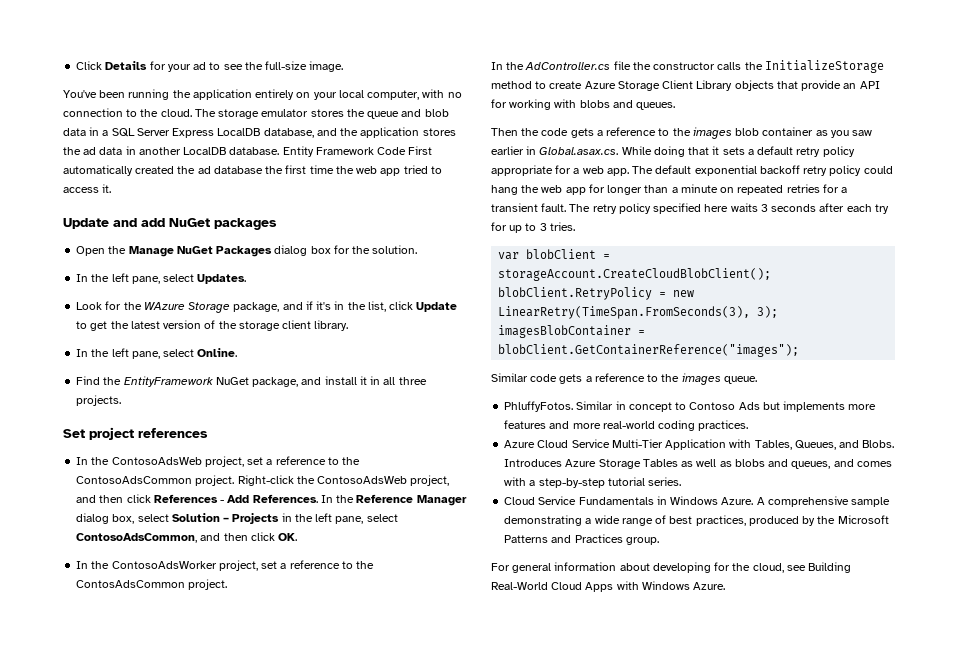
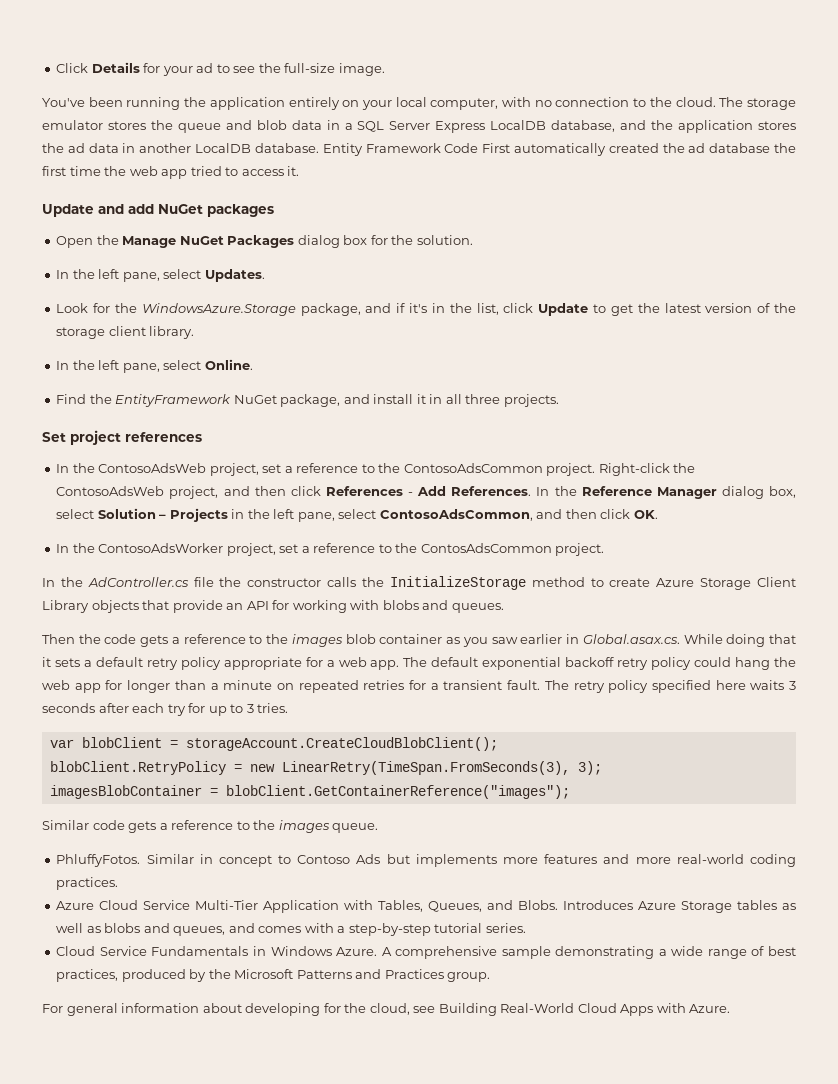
- Look for the WAzure Storage package, and if it's in the list, click Update to get the latest version of the storage client library.
+ Look for the WindowsAzure.Storage package, and if it's in the list, click Update to get the latest version of the storage client library.
- Introduces Azure Storage Tables as well as blobs and queues, and comes with a step-by-step tutorial series.
+ Introduces Azure Storage tables as well as blobs and queues, and comes with a step-by-step tutorial series.
- For general information about developing for the cloud, see Building Real-World Cloud Apps with Windows Azure.
+ For general information about developing for the cloud, see Building Real-World Cloud Apps with Azure.

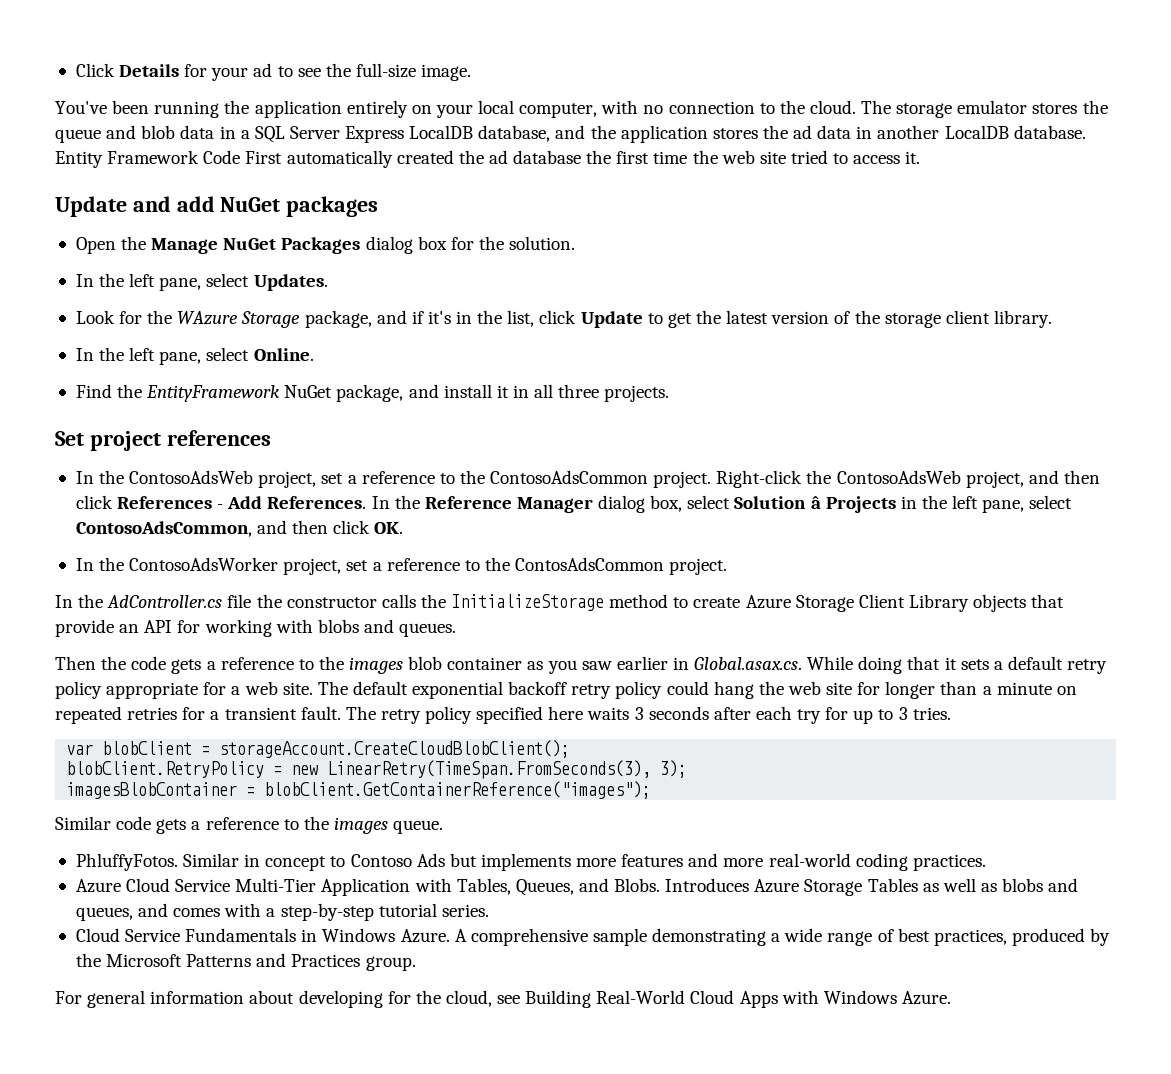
- Entity Framework Code First automatically created the ad database the first time the web app tried to access it.
+ Entity Framework Code First automatically created the ad database the first time the web site tried to access it.
- Look for the WindowsAzure.Storage package, and if it's in the list, click Update to get the latest version of the storage client library.
+ Look for the WAzure Storage package, and if it's in the list, click Update to get the latest version of the storage client library.
- In the Reference Manager dialog box, select Solution – Projects in the left pane, select ContosoAdsCommon, and then click OK.
+ In the Reference Manager dialog box, select Solution â Projects in the left pane, select ContosoAdsCommon, and then click OK.
- Then the code gets a reference to the images blob container as you saw earlier in Global.asax.cs. While doing that it sets a default retry policy appropriate for a web app.
+ Then the code gets a reference to the images blob container as you saw earlier in Global.asax.cs. While doing that it sets a default retry policy appropriate for a web site.
- The default exponential backoff retry policy could hang the web app for longer than a minute on repeated retries for a transient fault.
+ The default exponential backoff retry policy could hang the web site for longer than a minute on repeated retries for a transient fault.
- Introduces Azure Storage tables as well as blobs and queues, and comes with a step-by-step tutorial series.
+ Introduces Azure Storage Tables as well as blobs and queues, and comes with a step-by-step tutorial series.
- For general information about developing for the cloud, see Building Real-World Cloud Apps with Azure.
+ For general information about developing for the cloud, see Building Real-World Cloud Apps with Windows Azure.

